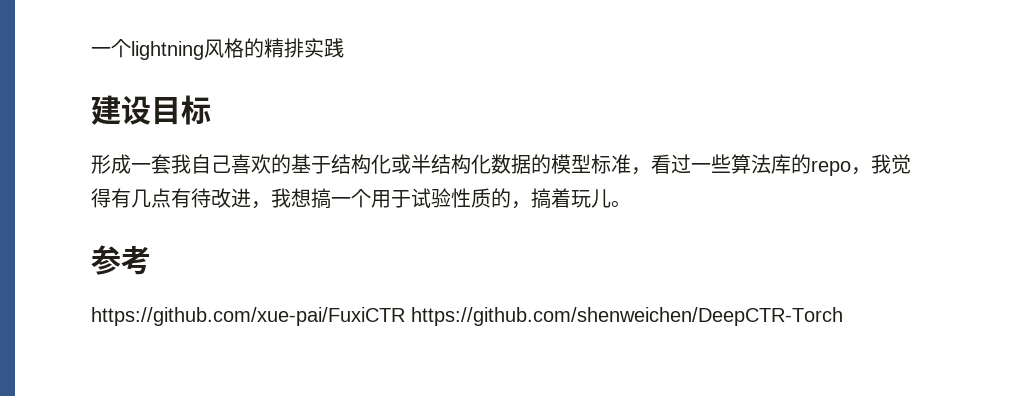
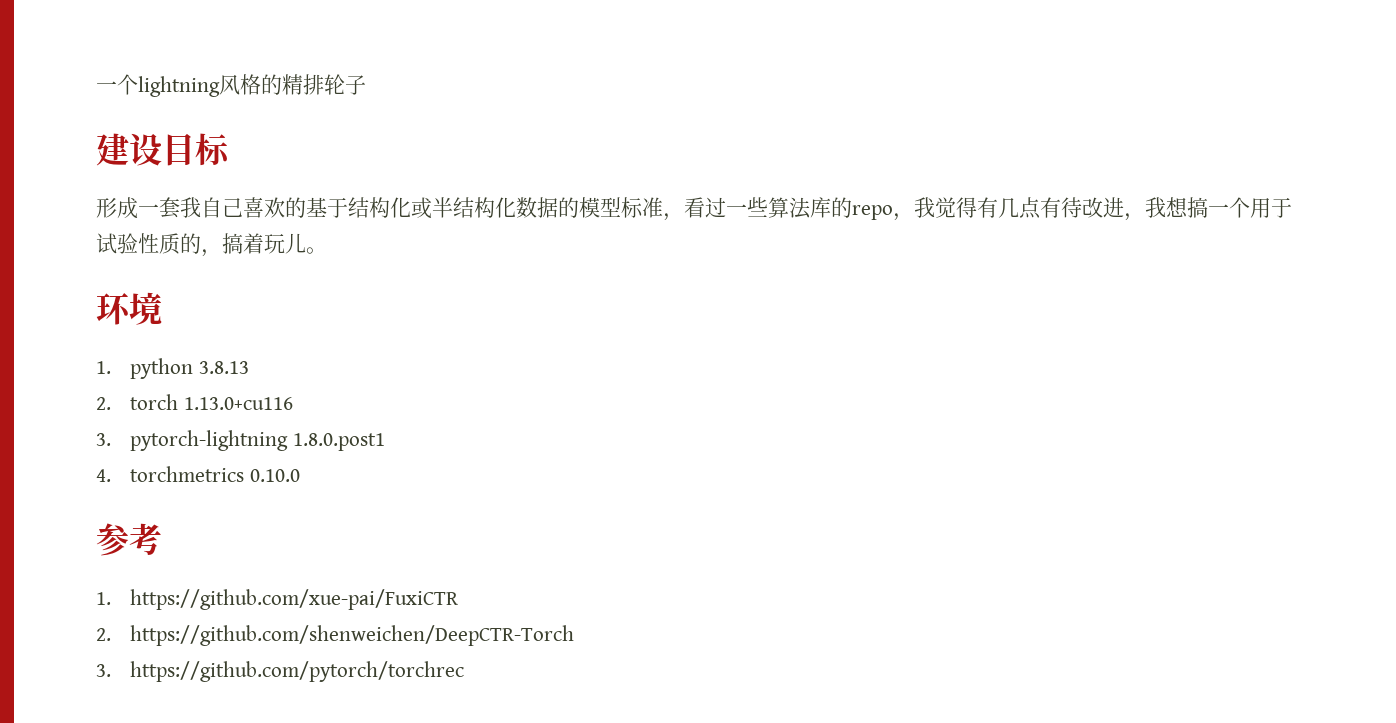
- 一个lightning风格的精排实践
+ 一个lightning风格的精排轮子
+ 环境
+ 1. python 3.8.13
+ 2. torch 1.13.0+cu116
+ 3. pytorch-lightning 1.8.0.post1
+ 4. torchmetrics 0.10.0
- https://github.com/xue-pai/FuxiCTR https://github.com/shenweichen/DeepCTR-Torch
+ 1. https://github.com/xue-pai/FuxiCTR
+ 2. https://github.com/shenweichen/DeepCTR-Torch
+ 3. https://github.com/pytorch/torchrec

